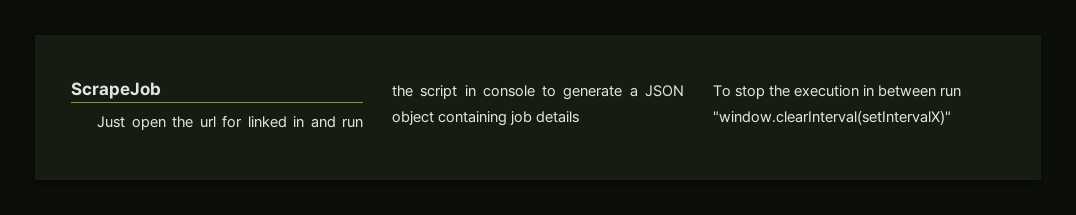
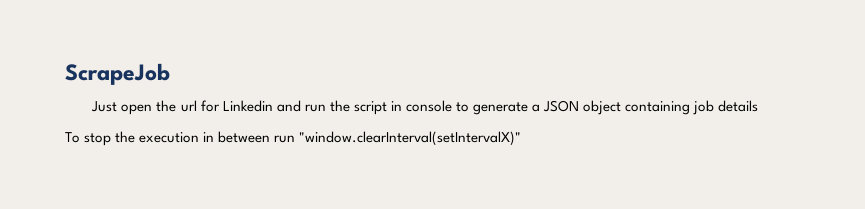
- Just open the url for linked in and run the script in console to generate a JSON object containing job details
+ Just open the url for Linkedin and run the script in console to generate a JSON object containing job details

